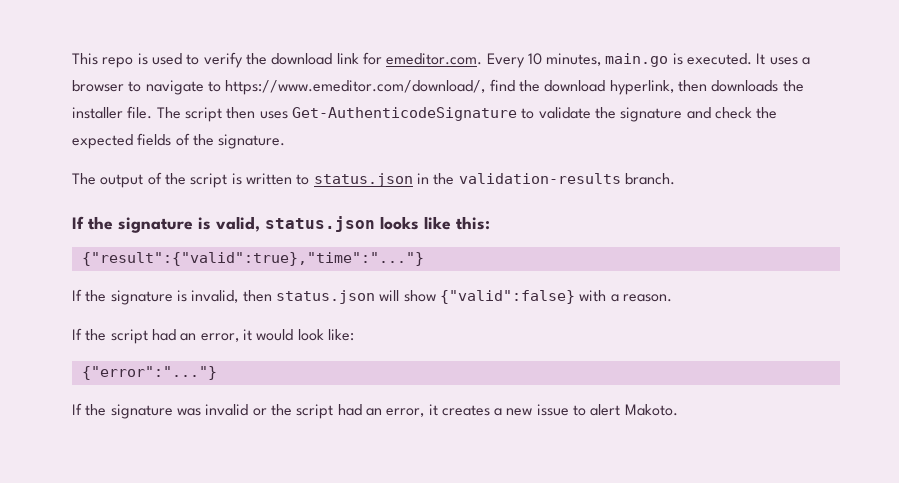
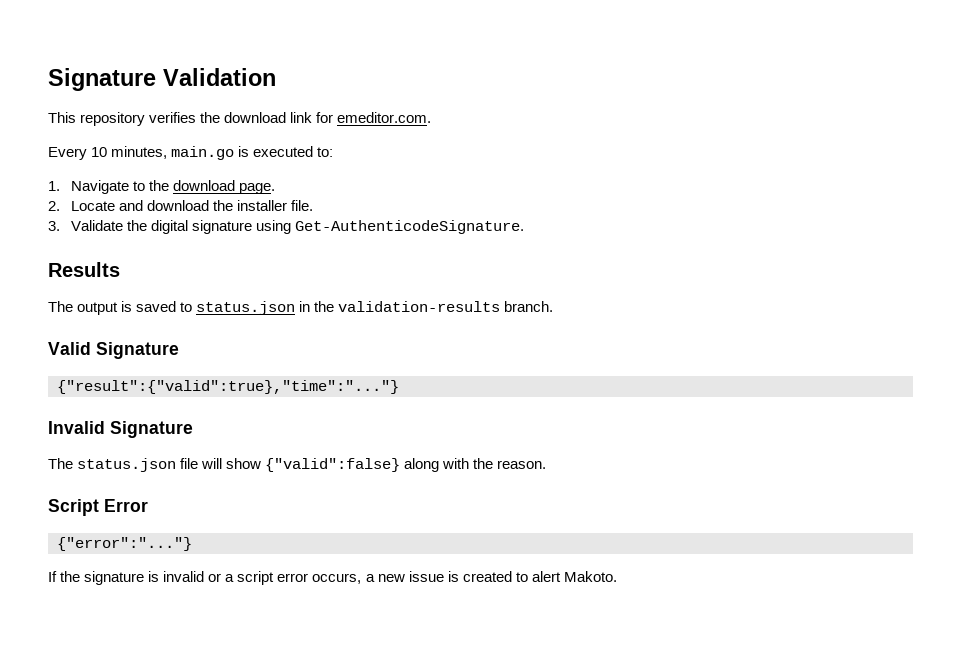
- This repo is used to verify the download link for emeditor.com. Every 10 minutes, main.go is executed. It uses a browser to navigate to https://www.emeditor.com/download/, find the download hyperlink, then downloads the installer file. The script then uses Get-AuthenticodeSignature to validate the signature and check the expected fields of the signature.
- The output of the script is written to status.json in the validation-results branch.
+ Signature Validation
+ This repository verifies the download link for emeditor.com.
+ Every 10 minutes, main.go is executed to:
+ 1. Navigate to the download page.
+ 2. Locate and download the installer file.
+ 3. Validate the digital signature using Get-AuthenticodeSignature.
+ Results
+ The output is saved to status.json in the validation-results branch.
- If the signature is valid, status.json looks like this:
+ Valid Signature
  {"result":{"valid":true},"time":"..."}
- If the signature is invalid, then status.json will show {"valid":false} with a reason.
- If the script had an error, it would look like:
+ Invalid Signature
+ The status.json file will show {"valid":false} along with the reason.
+ Script Error
- If the signature was invalid or the script had an error, it creates a new issue to alert Makoto.
+ If the signature is invalid or a script error occurs, a new issue is created to alert Makoto.

